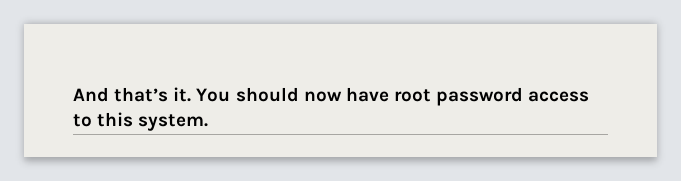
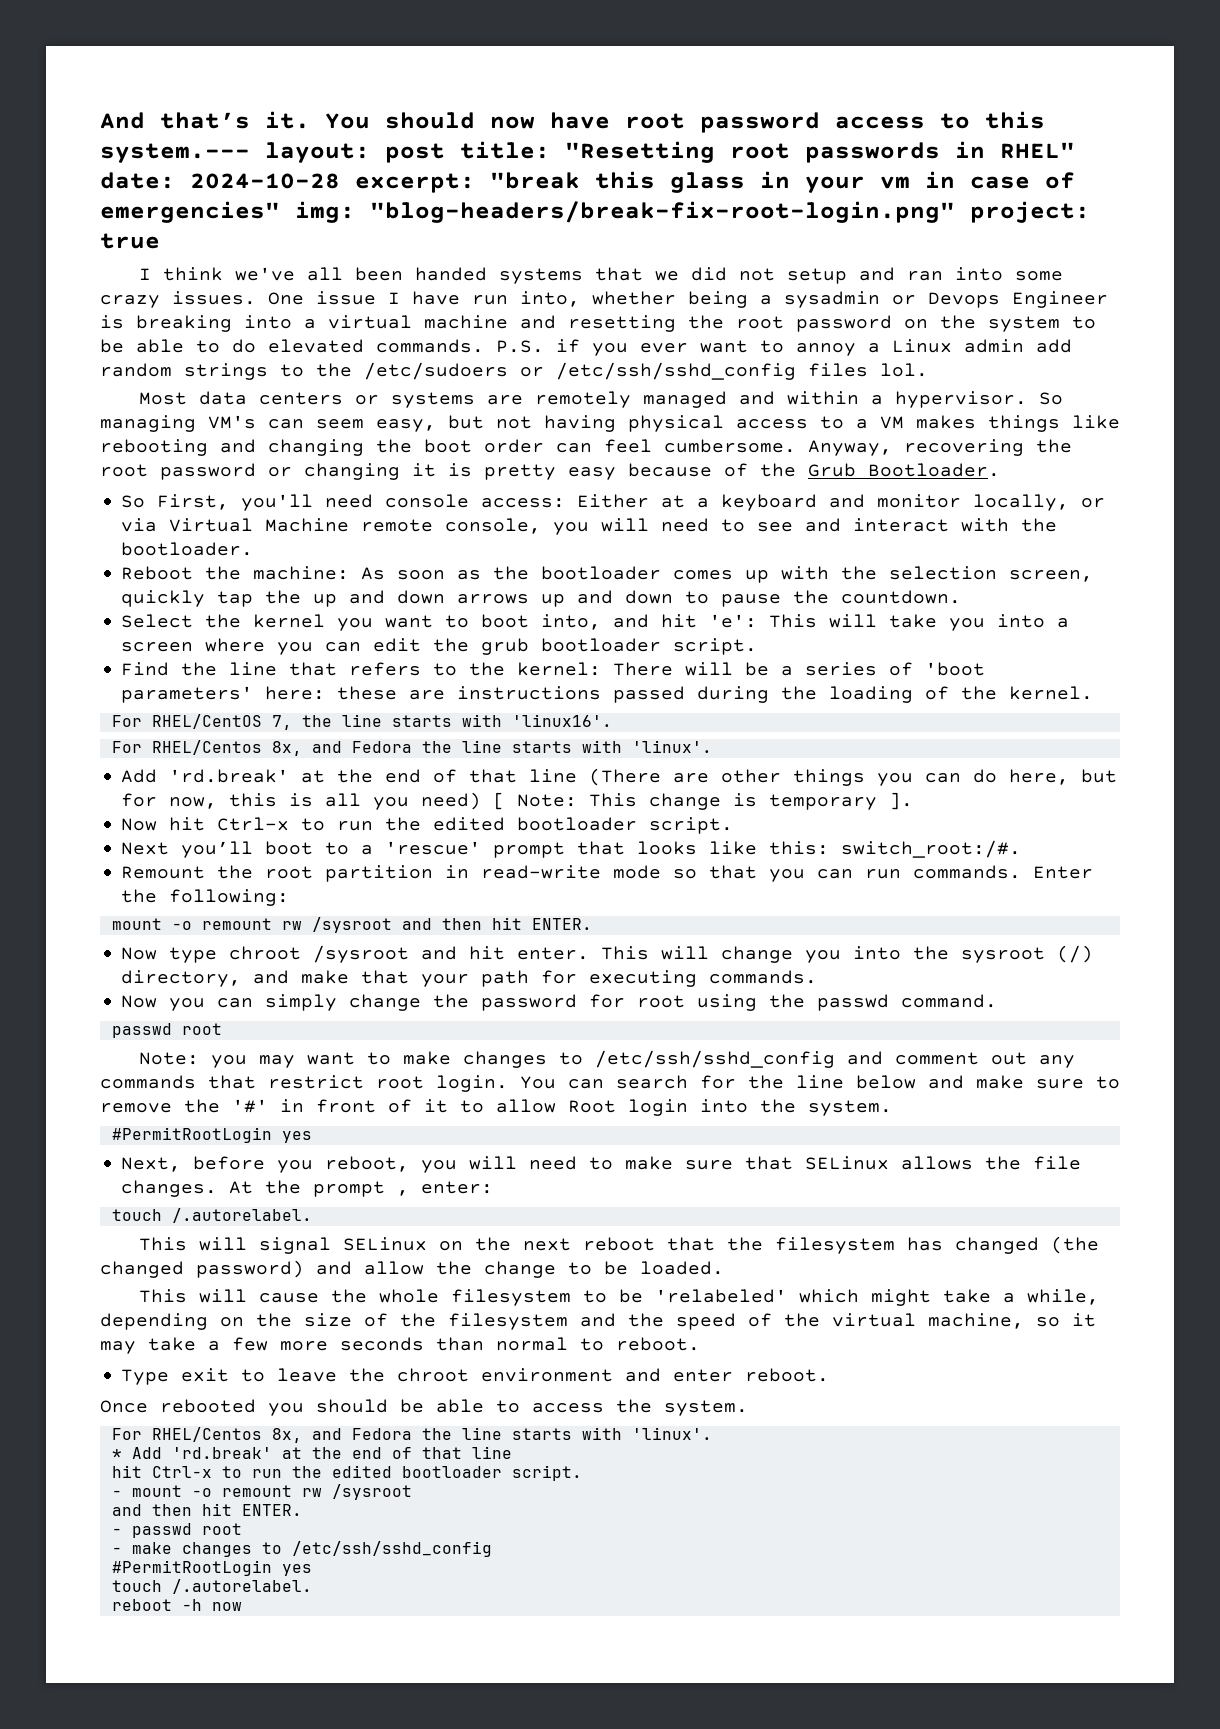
- You should now have root password access to this system.
+ You should now have root password access to this system.--- layout: post title: "Resetting root passwords in RHEL" date: 2024-10-28 excerpt: "break this glass in your vm in case of emergencies" img: "blog-headers/break-fix-root-login.png" project: true
+ I think we've all been handed systems that we did not setup and ran into some crazy issues. One issue I have run into, whether being a sysadmin or Devops Engineer is breaking into a virtual machine and resetting the root password on the system to be able to do elevated commands. P.S. if you ever want to annoy a Linux admin add random strings to the /etc/sudoers or /etc/ssh/sshd_config files lol.
+ Most data centers or systems are remotely managed and within a hypervisor. So managing VM's can seem easy, but not having physical access to a VM makes things like rebooting and changing the boot order can feel cumbersome. Anyway, recovering the root password or changing it is pretty easy because of the Grub Bootloader.
+ So First, you'll need console access: Either at a keyboard and monitor locally, or via Virtual Machine remote console, you will need to see and interact with the bootloader.
+ Reboot the machine: As soon as the bootloader comes up with the selection screen, quickly tap the up and down arrows up and down to pause the countdown.
+ Select the kernel you want to boot into, and hit 'e': This will take you into a screen where you can edit the grub bootloader script.
+ Find the line that refers to the kernel: There will be a series of 'boot parameters' here: these are instructions passed during the loading of the kernel.
+ For RHEL/CentOS 7, the line starts with 'linux16'.
+ For RHEL/Centos 8x, and Fedora the line starts with 'linux'.
+ Add 'rd.break' at the end of that line (There are other things you can do here, but for now, this is all you need) [ Note: This change is temporary ].
+ Now hit Ctrl-x to run the edited bootloader script.
+ Next you’ll boot to a 'rescue' prompt that looks like this: switch_root:/#.
+ Remount the root partition in read-write mode so that you can run commands. Enter the following:
+ mount -o remount rw /sysroot and then hit ENTER.
+ Now type chroot /sysroot and hit enter. This will change you into the sysroot (/) directory, and make that your path for executing commands.
+ Now you can simply change the password for root using the passwd command.
+ passwd root
+ Note: you may want to make changes to /etc/ssh/sshd_config and comment out any commands that restrict root login. You can search for the line below and make sure to remove the '#' in front of it to allow Root login into the system.
+ #PermitRootLogin yes
+ Next, before you reboot, you will need to make sure that SELinux allows the file changes. At the prompt , enter:
+ touch /.autorelabel.
+ This will signal SELinux on the next reboot that the filesystem has changed (the changed password) and allow the change to be loaded.
+ This will cause the whole filesystem to be 'relabeled' which might take a while, depending on the size of the filesystem and the speed of the virtual machine, so it may take a few more seconds than normal to reboot.
+ Type exit to leave the chroot environment and enter reboot.
+ Once rebooted you should be able to access the system.
+ For RHEL/Centos 8x, and Fedora the line starts with 'linux'.
+ * Add 'rd.break' at the end of that line
+ hit Ctrl-x to run the edited bootloader script.
+ - mount -o remount rw /sysroot
+ and then hit ENTER.
+ - passwd root
+ - make changes to /etc/ssh/sshd_config
+ #PermitRootLogin yes
+ touch /.autorelabel.
+ reboot -h now

